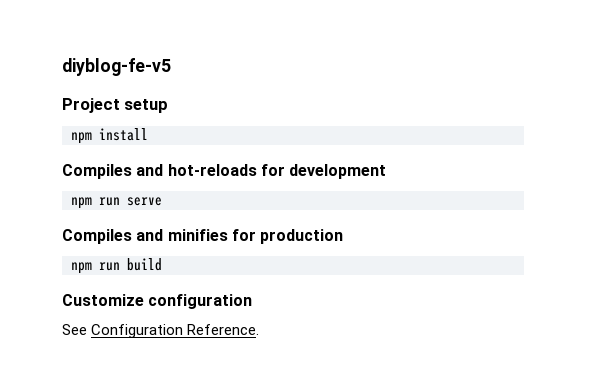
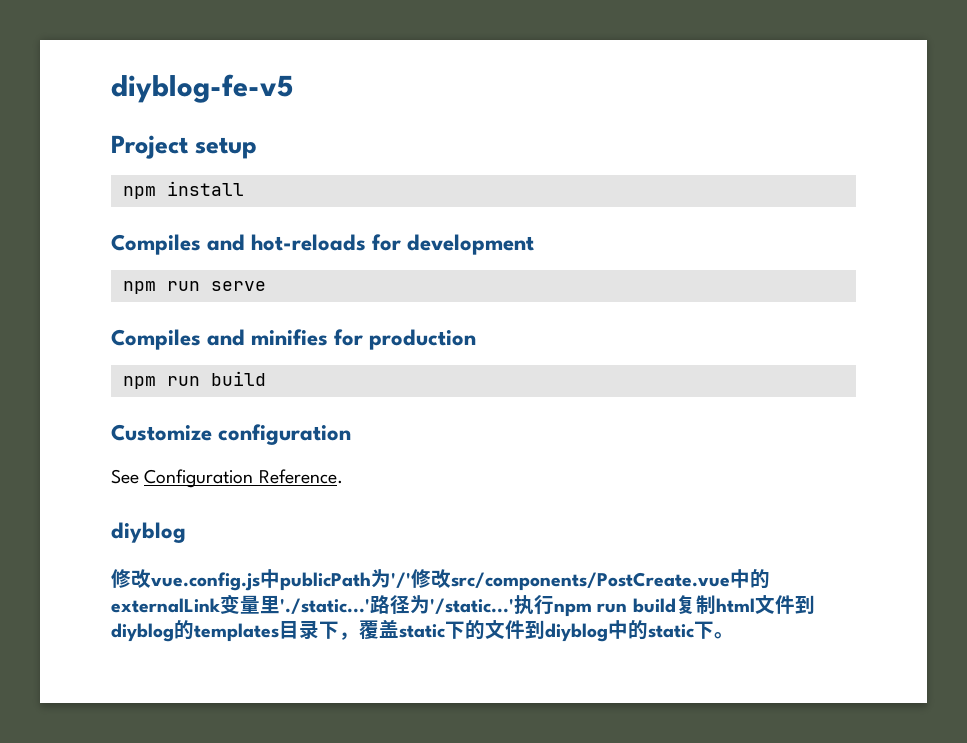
  See Configuration Reference.
+ diyblog
+ 修改vue.config.js中publicPath为'/'修改src/components/PostCreate.vue中的externalLink变量里'./static...'路径为'/static...'执行npm run build复制html文件到diyblog的templates目录下，覆盖static下的文件到diyblog中的static下。

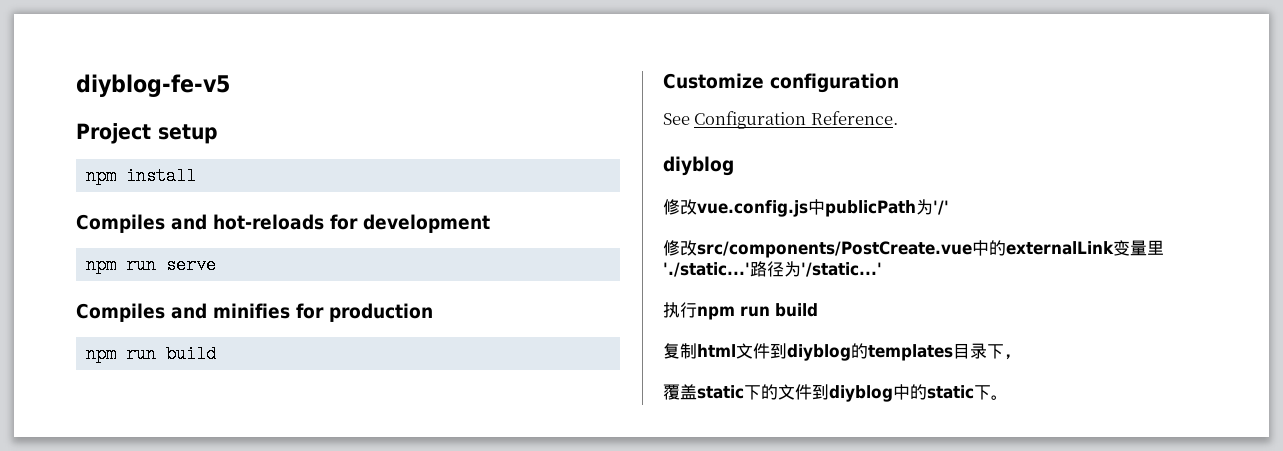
- 修改vue.config.js中publicPath为'/'修改src/components/PostCreate.vue中的externalLink变量里'./static...'
+ 修改vue.config.js中publicPath为'/'
+ 修改src/components/PostCreate.vue中的externalLink变量里'./static...'
- 路径为'/static...'执行npm run build复制html文件到diyblog的templates目录下，覆盖static下的文件到diyblog中的static下。
+ 路径为'/static...'
+ 执行npm run build
+ 复制html文件到diyblog的templates目录下，
+ 覆盖static下的文件到diyblog中的static下。

